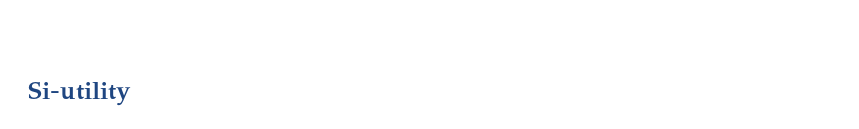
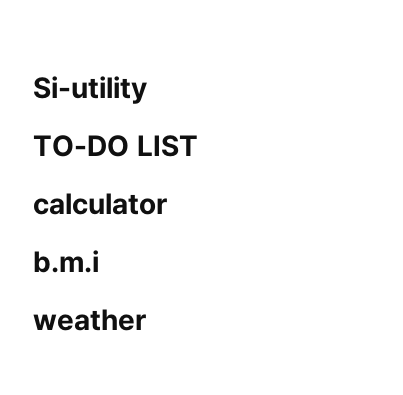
+ TO-DO LIST
+ calculator
+ b.m.i
+ weather

